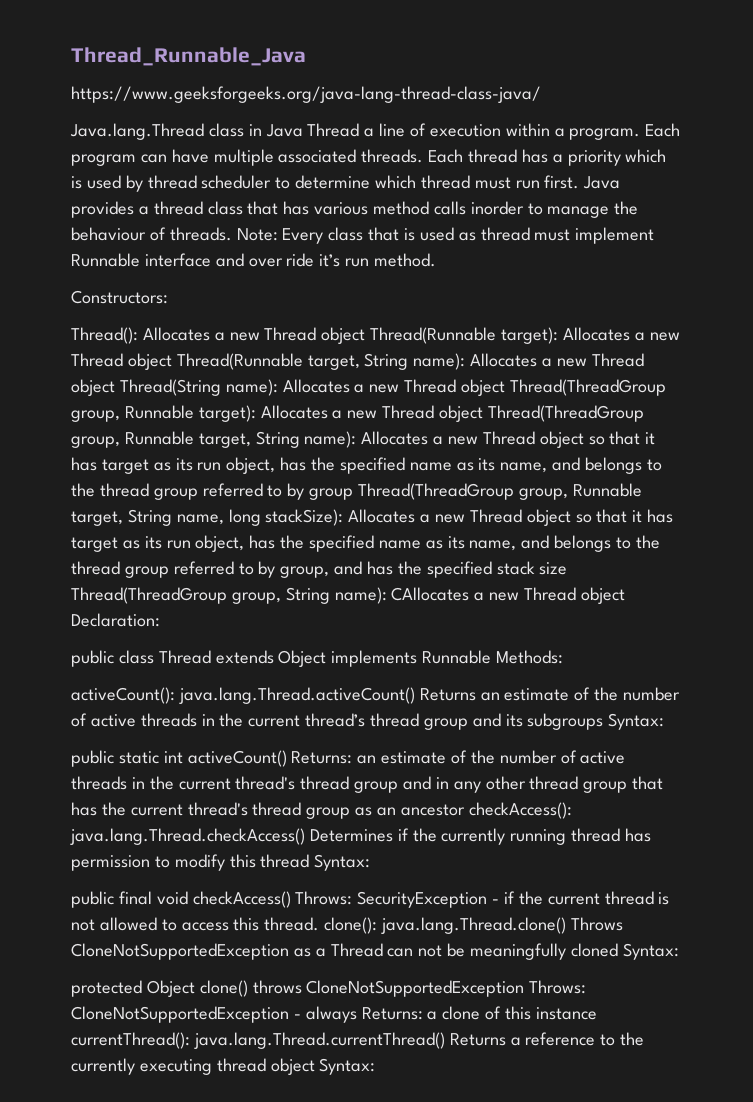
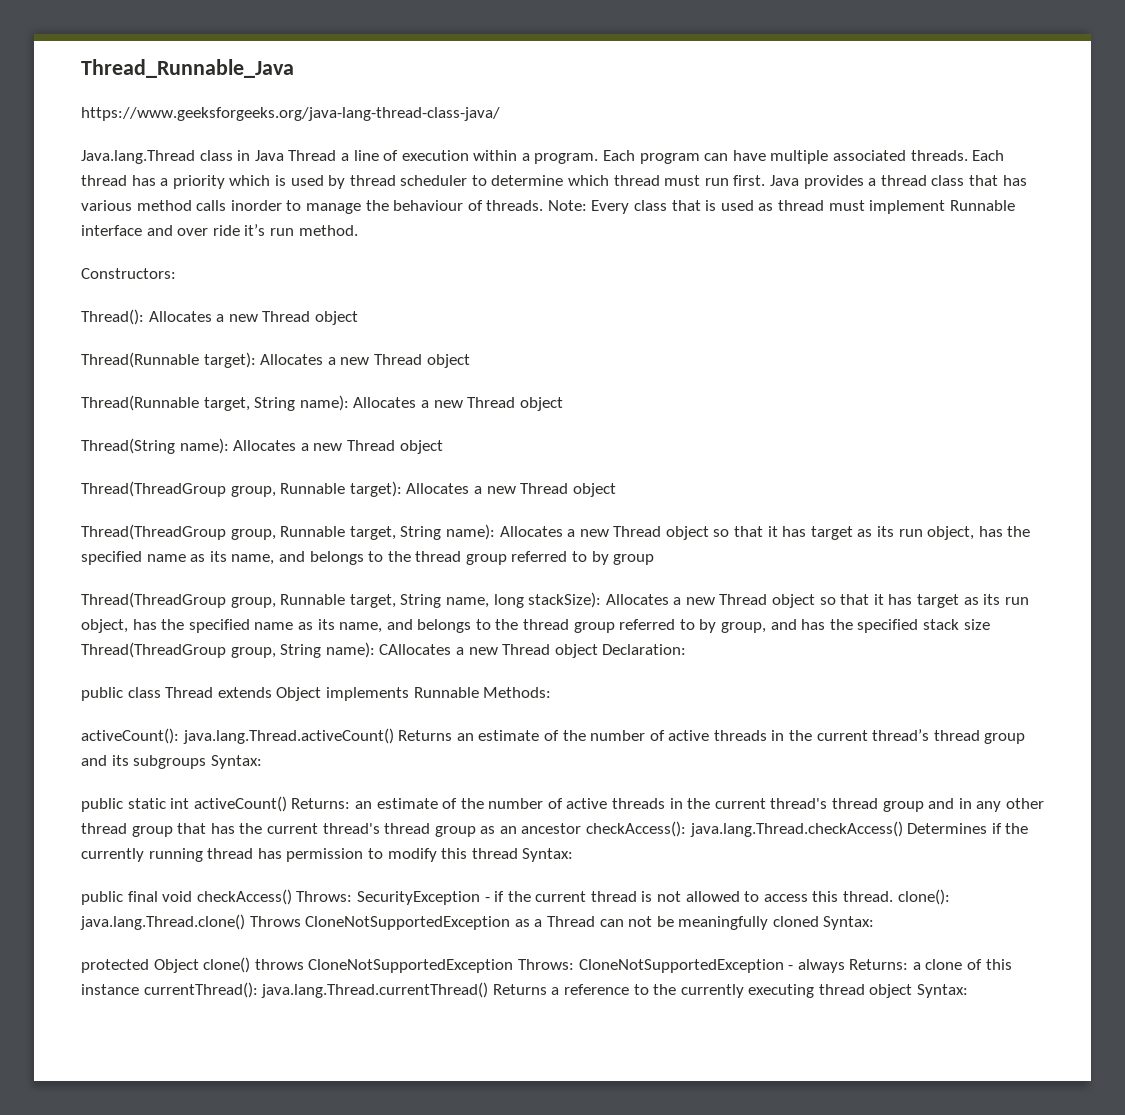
- Thread(): Allocates a new Thread object Thread(Runnable target): Allocates a new Thread object Thread(Runnable target, String name): Allocates a new Thread object Thread(String name): Allocates a new Thread object Thread(ThreadGroup group, Runnable target): Allocates a new Thread object Thread(ThreadGroup group, Runnable target, String name):
+ Thread(): Allocates a new Thread object
+ Thread(Runnable target): Allocates a new Thread object
+ Thread(Runnable target, String name): Allocates a new Thread object
+ Thread(String name): Allocates a new Thread object
+ Thread(ThreadGroup group, Runnable target): Allocates a new Thread object
+ Thread(ThreadGroup group, Runnable target, String name):
- Allocates a new Thread object so that it has target as its run object, has the specified name as its name, and belongs to the thread group referred to by group Thread(ThreadGroup group, Runnable target, String name, long stackSize):
+ Allocates a new Thread object so that it has target as its run object, has the specified name as its name, and belongs to the thread group referred to by group
+ Thread(ThreadGroup group, Runnable target, String name, long stackSize):

